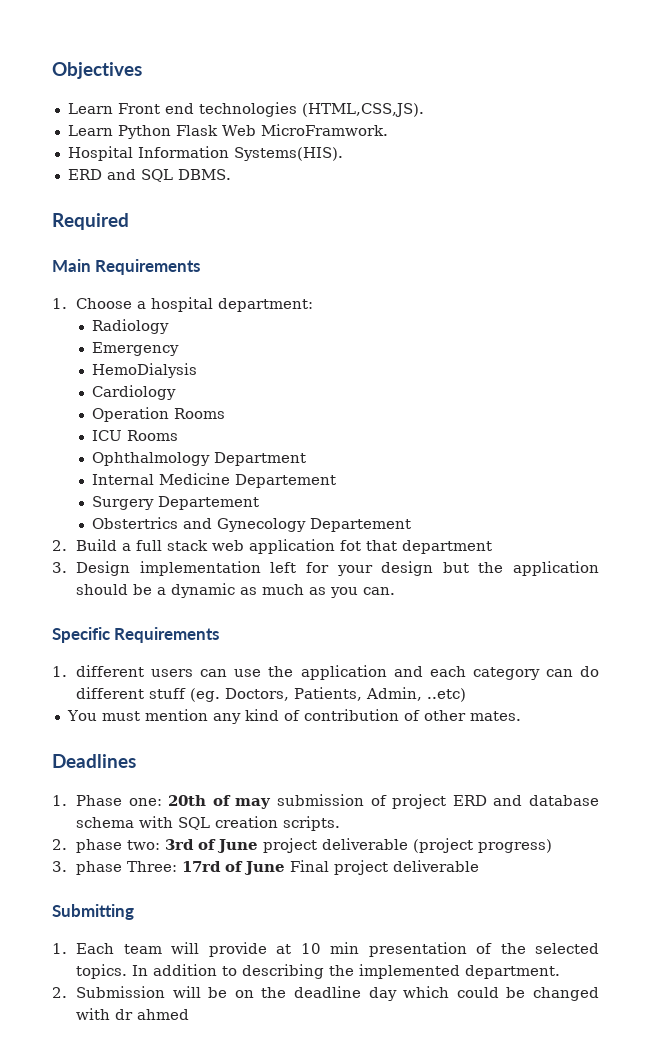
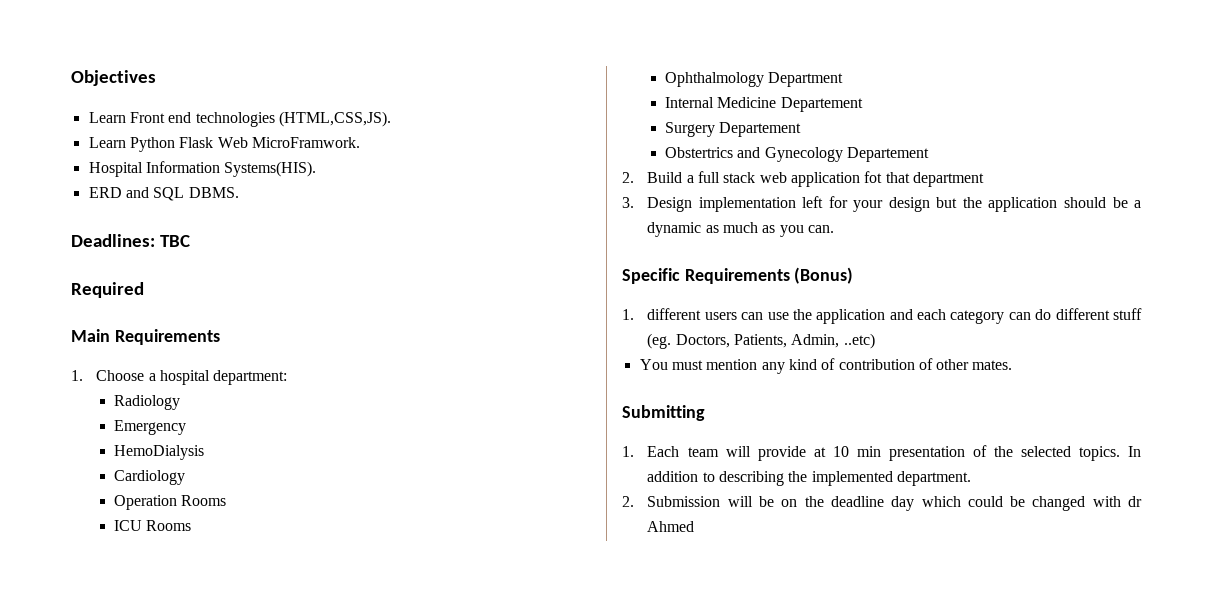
+ Deadlines: TBC
- Specific Requirements
+ Specific Requirements (Bonus)
- Deadlines
- 1. Phase one: 20th of may submission of project ERD and database schema with SQL creation scripts.
- 2. phase two: 3rd of June project deliverable (project progress)
- 3. phase Three: 17rd of June Final project deliverable
- 2. Submission will be on the deadline day which could be changed with dr ahmed
+ 2. Submission will be on the deadline day which could be changed with dr Ahmed

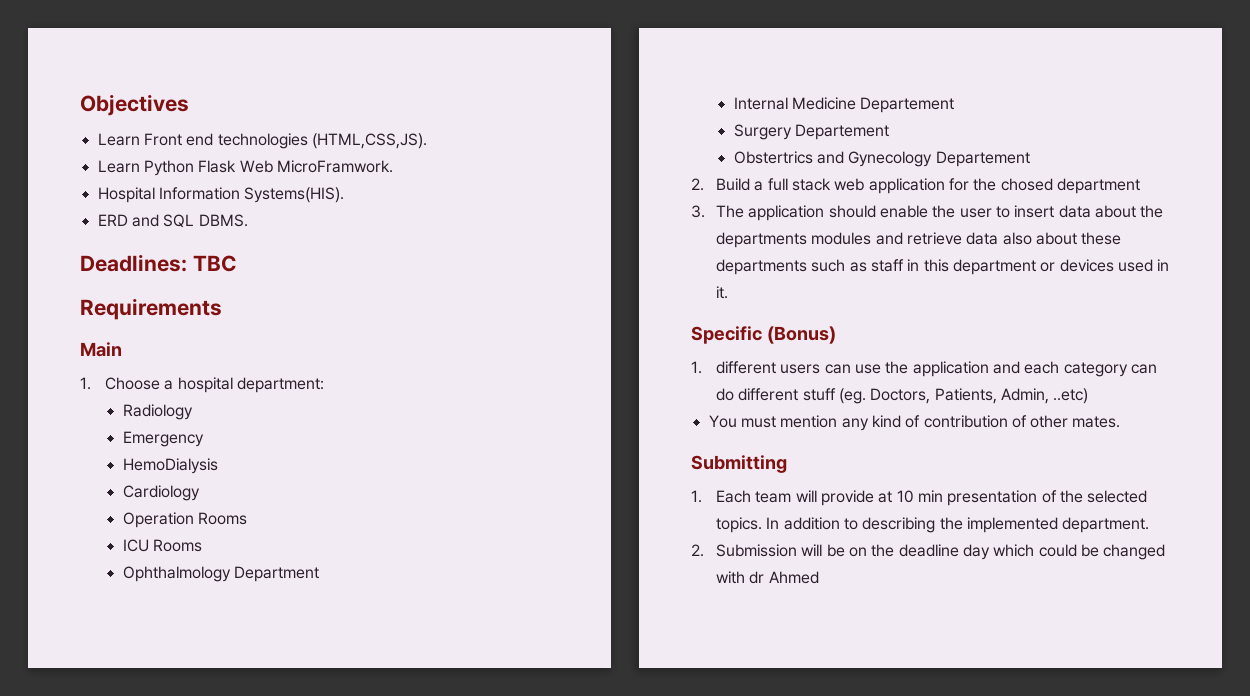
- Required
+ Requirements
- Main Requirements
+ Main
- 2. Build a full stack web application fot that department
+ 2. Build a full stack web application for the chosed department
- 3. Design implementation left for your design but the application should be a dynamic as much as you can.
+ 3. The application should enable the user to insert data about the departments modules and retrieve data also about these departments such as staff in this department or devices used in it.
- Specific Requirements (Bonus)
+ Specific (Bonus)

